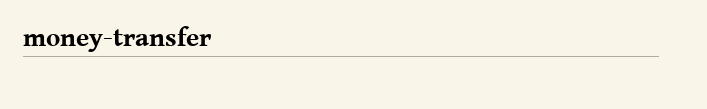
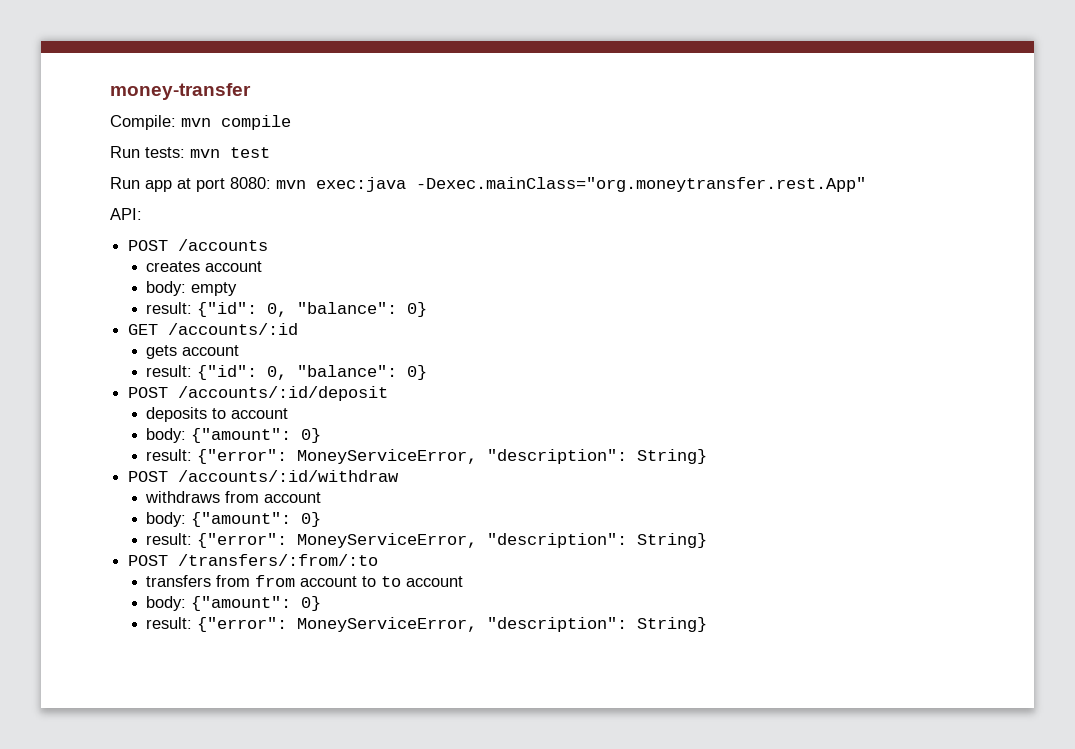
+ Compile: mvn compile
+ Run tests: mvn test
+ Run app at port 8080: mvn exec:java -Dexec.mainClass="org.moneytransfer.rest.App"
+ API:
+ POST /accounts
+ creates account
+ body: empty
+ result: {"id": 0, "balance": 0}
+ GET /accounts/:id
+ gets account
+ result: {"id": 0, "balance": 0}
+ POST /accounts/:id/deposit
+ deposits to account
+ body: {"amount": 0}
+ result: {"error": MoneyServiceError, "description": String}
+ POST /accounts/:id/withdraw
+ withdraws from account
+ body: {"amount": 0}
+ result: {"error": MoneyServiceError, "description": String}
+ POST /transfers/:from/:to
+ transfers from from account to to account
+ body: {"amount": 0}
+ result: {"error": MoneyServiceError, "description": String}

